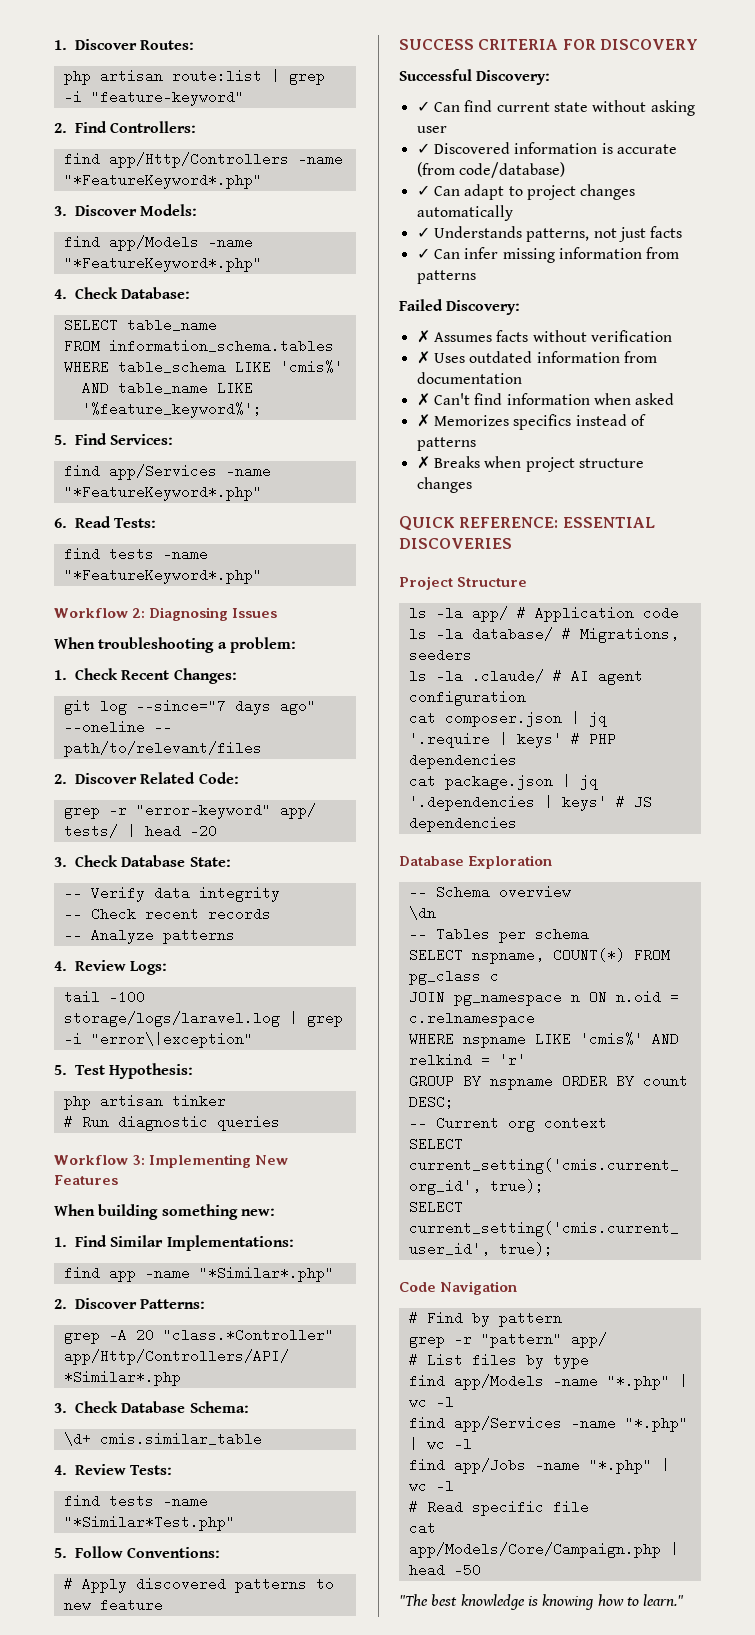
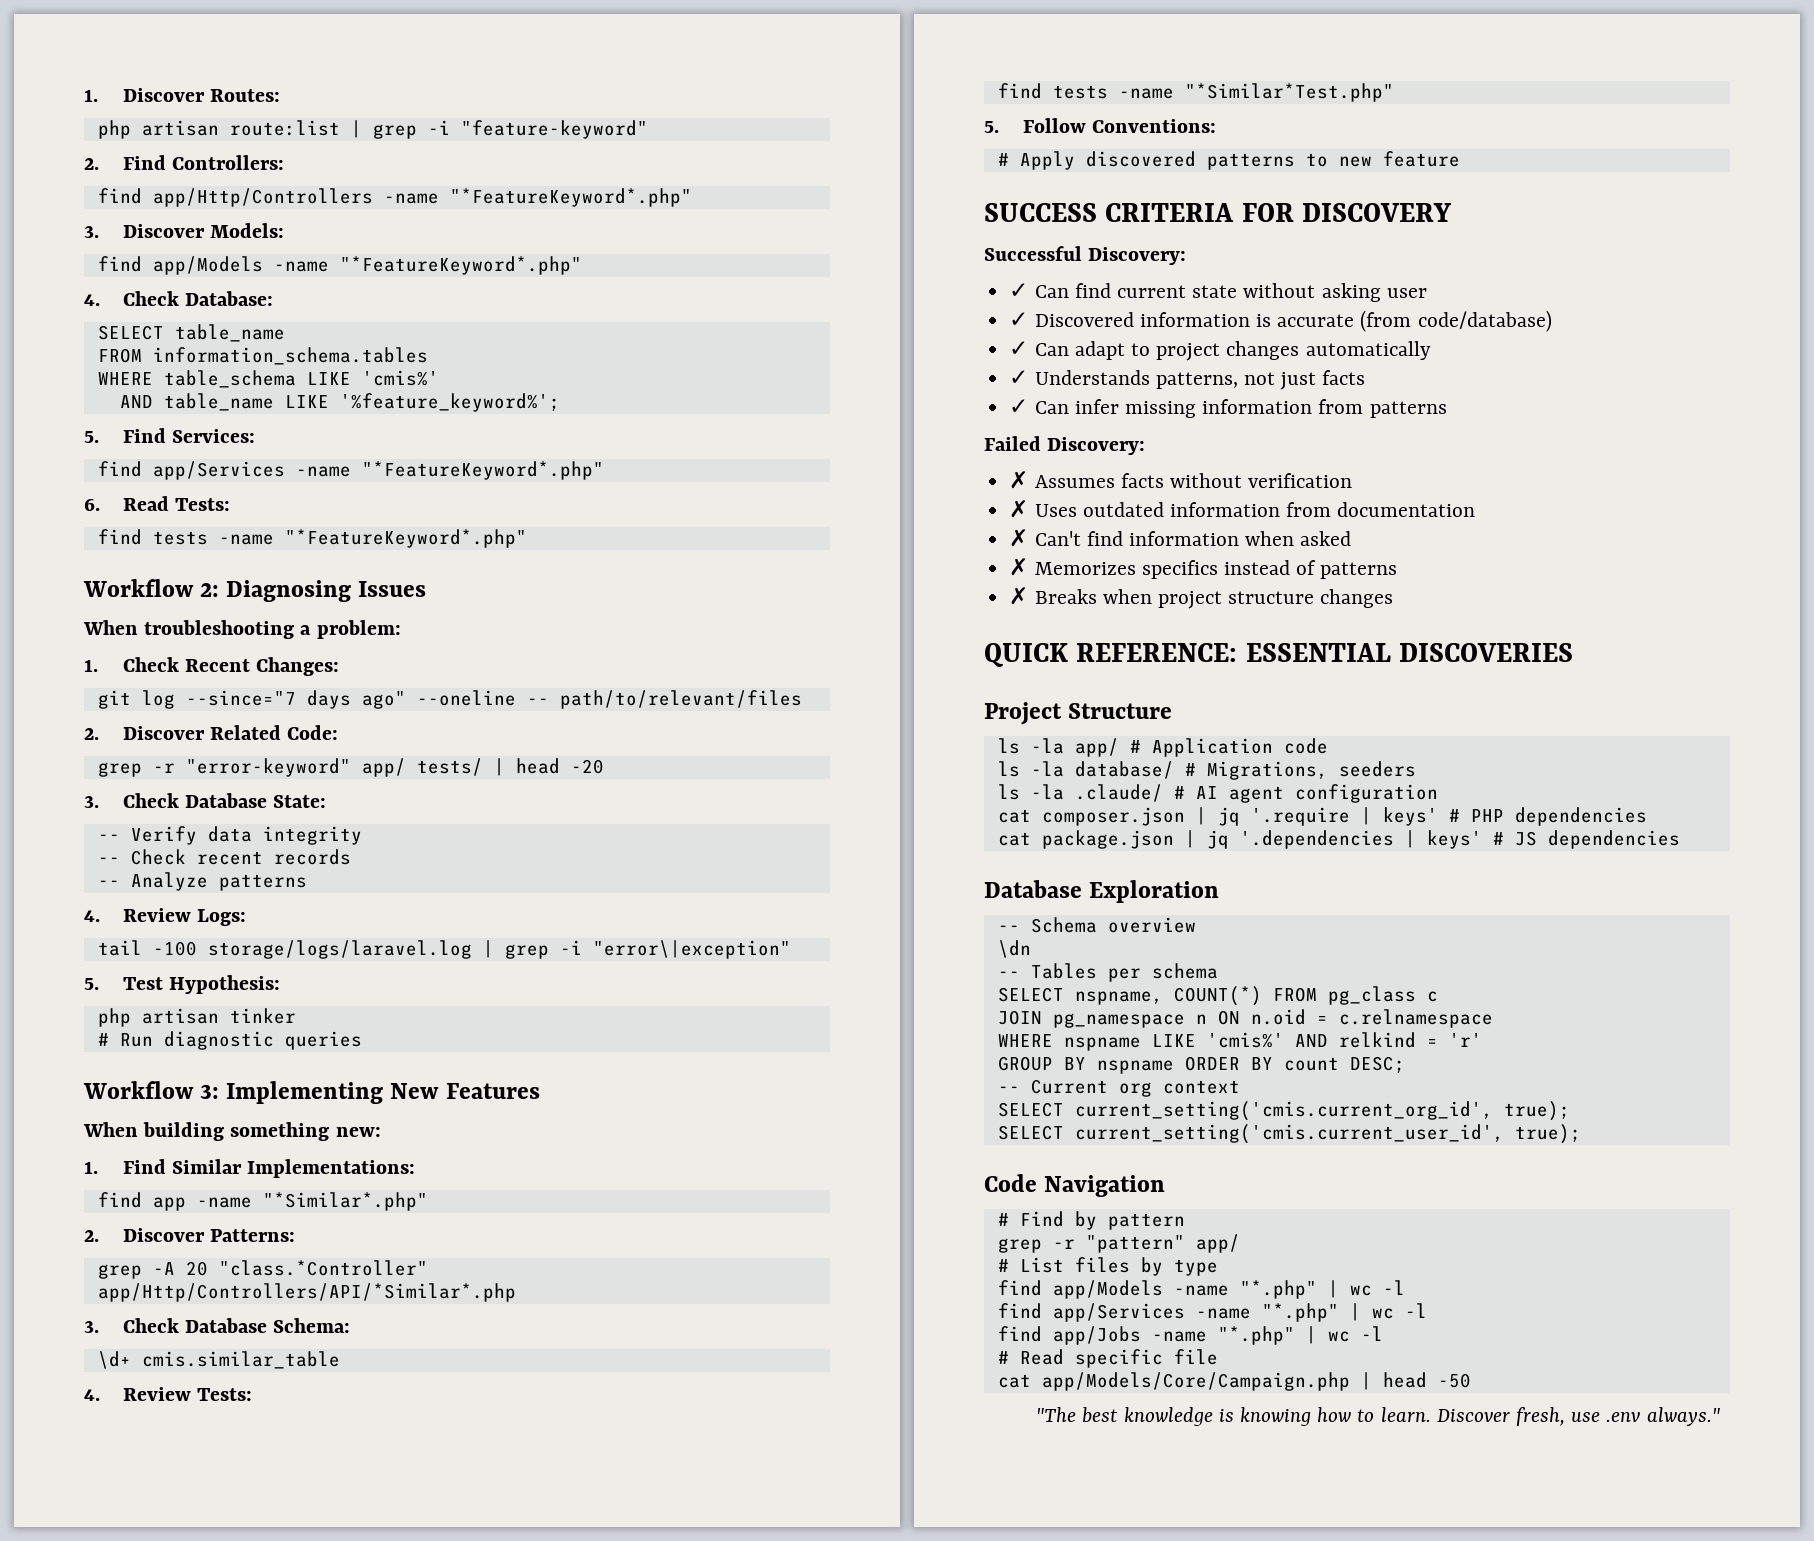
- "The best knowledge is knowing how to learn."
+ "The best knowledge is knowing how to learn. Discover fresh, use .env always."

